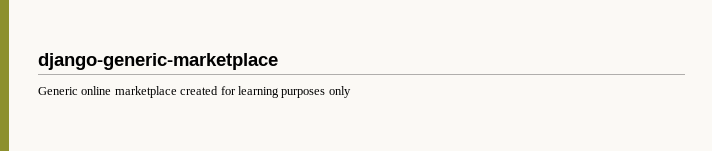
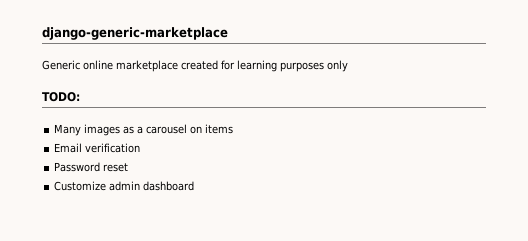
+ TODO:
+ Many images as a carousel on items
+ Email verification
+ Password reset
+ Customize admin dashboard

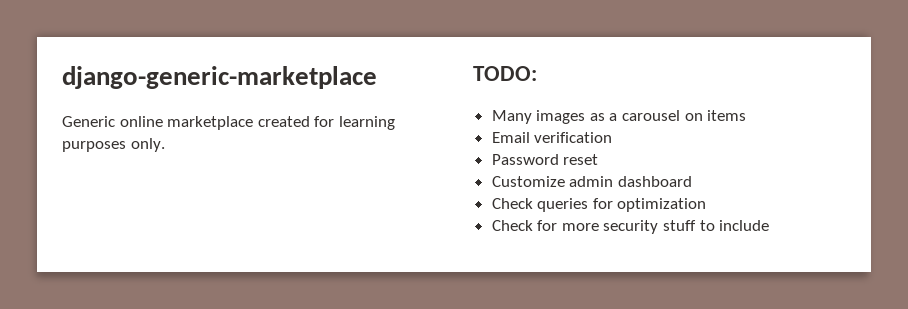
- Generic online marketplace created for learning purposes only
+ Generic online marketplace created for learning purposes only.
+ Check queries for optimization
+ Check for more security stuff to include

